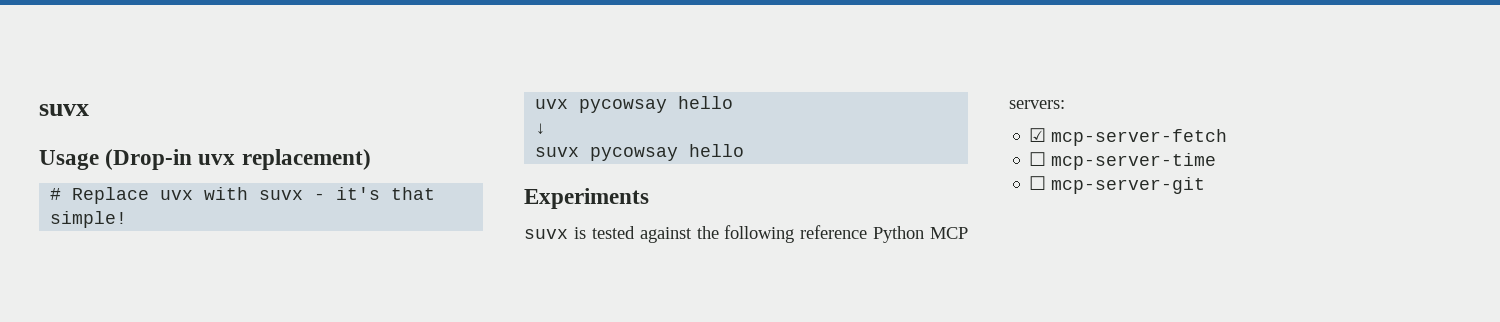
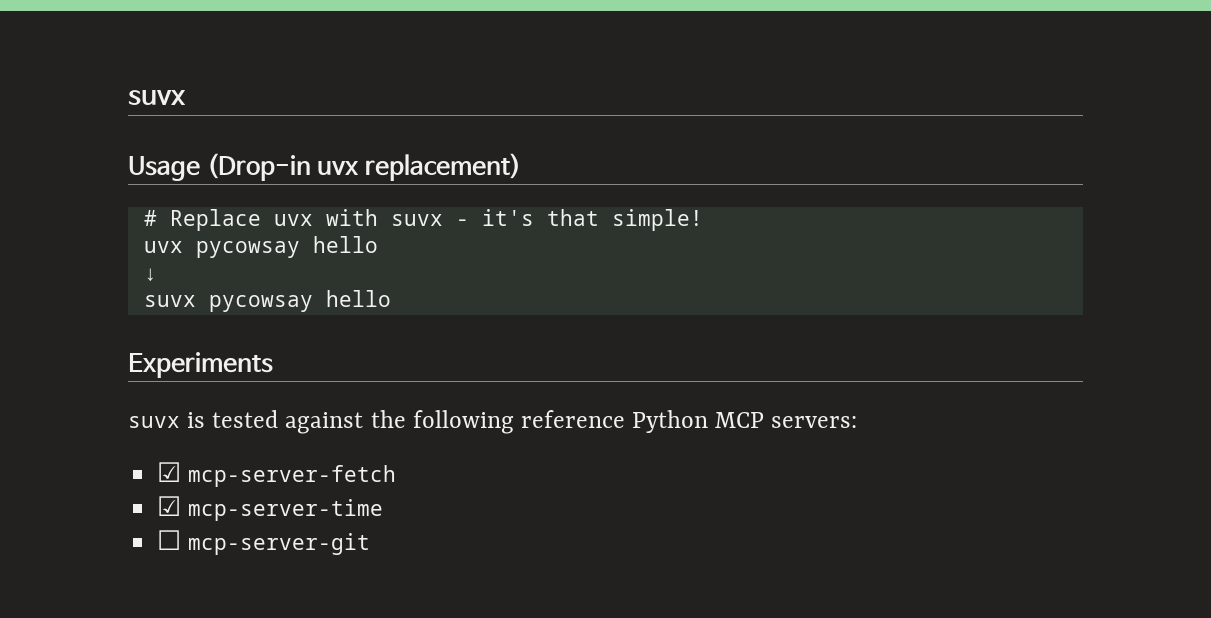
- ☐ mcp-server-time
+ ☑ mcp-server-time

